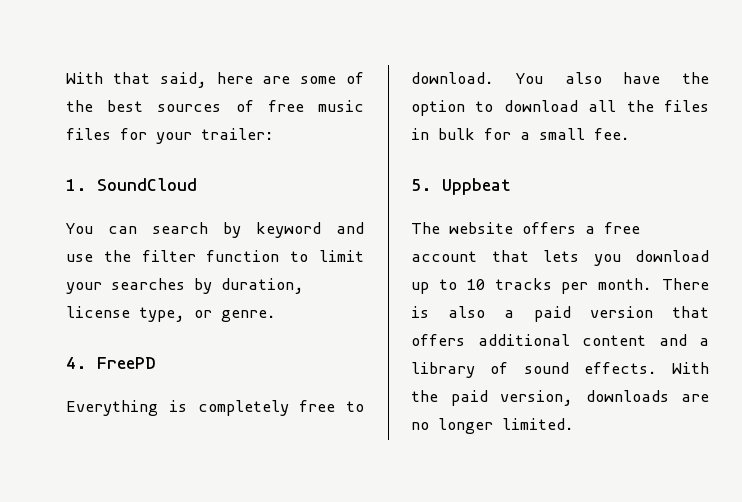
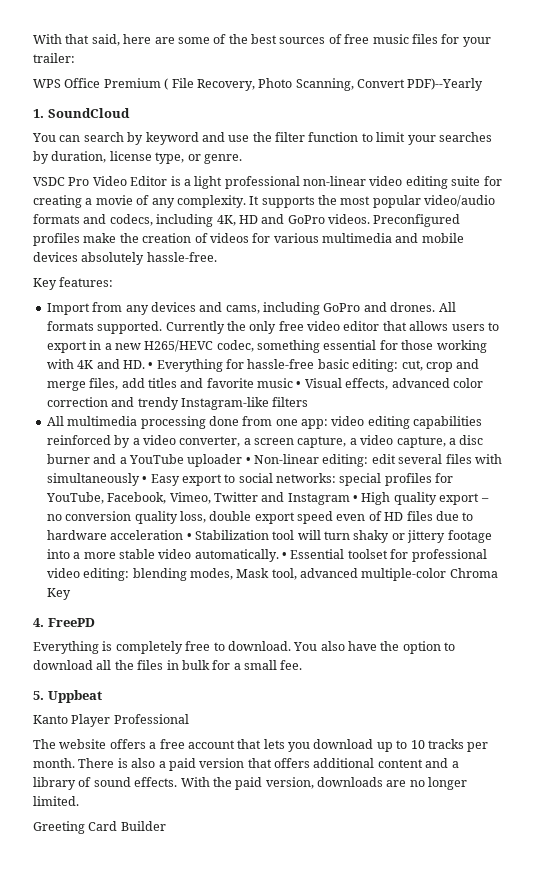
+ WPS Office Premium ( File Recovery, Photo Scanning, Convert PDF)--Yearly
+ VSDC Pro Video Editor is a light professional non-linear video editing suite for creating a movie of any complexity. It supports the most popular video/audio formats and codecs, including 4K, HD and GoPro videos. Preconfigured profiles make the creation of videos for various multimedia and mobile devices absolutely hassle-free.
+ Key features:
+ Import from any devices and cams, including GoPro and drones. All formats supported. Сurrently the only free video editor that allows users to export in a new H265/HEVC codec, something essential for those working with 4K and HD. • Everything for hassle-free basic editing: cut, crop and merge files, add titles and favorite music • Visual effects, advanced color correction and trendy Instagram-like filters
+ All multimedia processing done from one app: video editing capabilities reinforced by a video converter, a screen capture, a video capture, a disc burner and a YouTube uploader • Non-linear editing: edit several files with simultaneously • Easy export to social networks: special profiles for YouTube, Facebook, Vimeo, Twitter and Instagram • High quality export – no conversion quality loss, double export speed even of HD files due to hardware acceleration • Stabilization tool will turn shaky or jittery footage into a more stable video automatically. • Essential toolset for professional video editing: blending modes, Mask tool, advanced multiple-color Chroma Key
+ Kanto Player Professional
+ Greeting Card Builder

